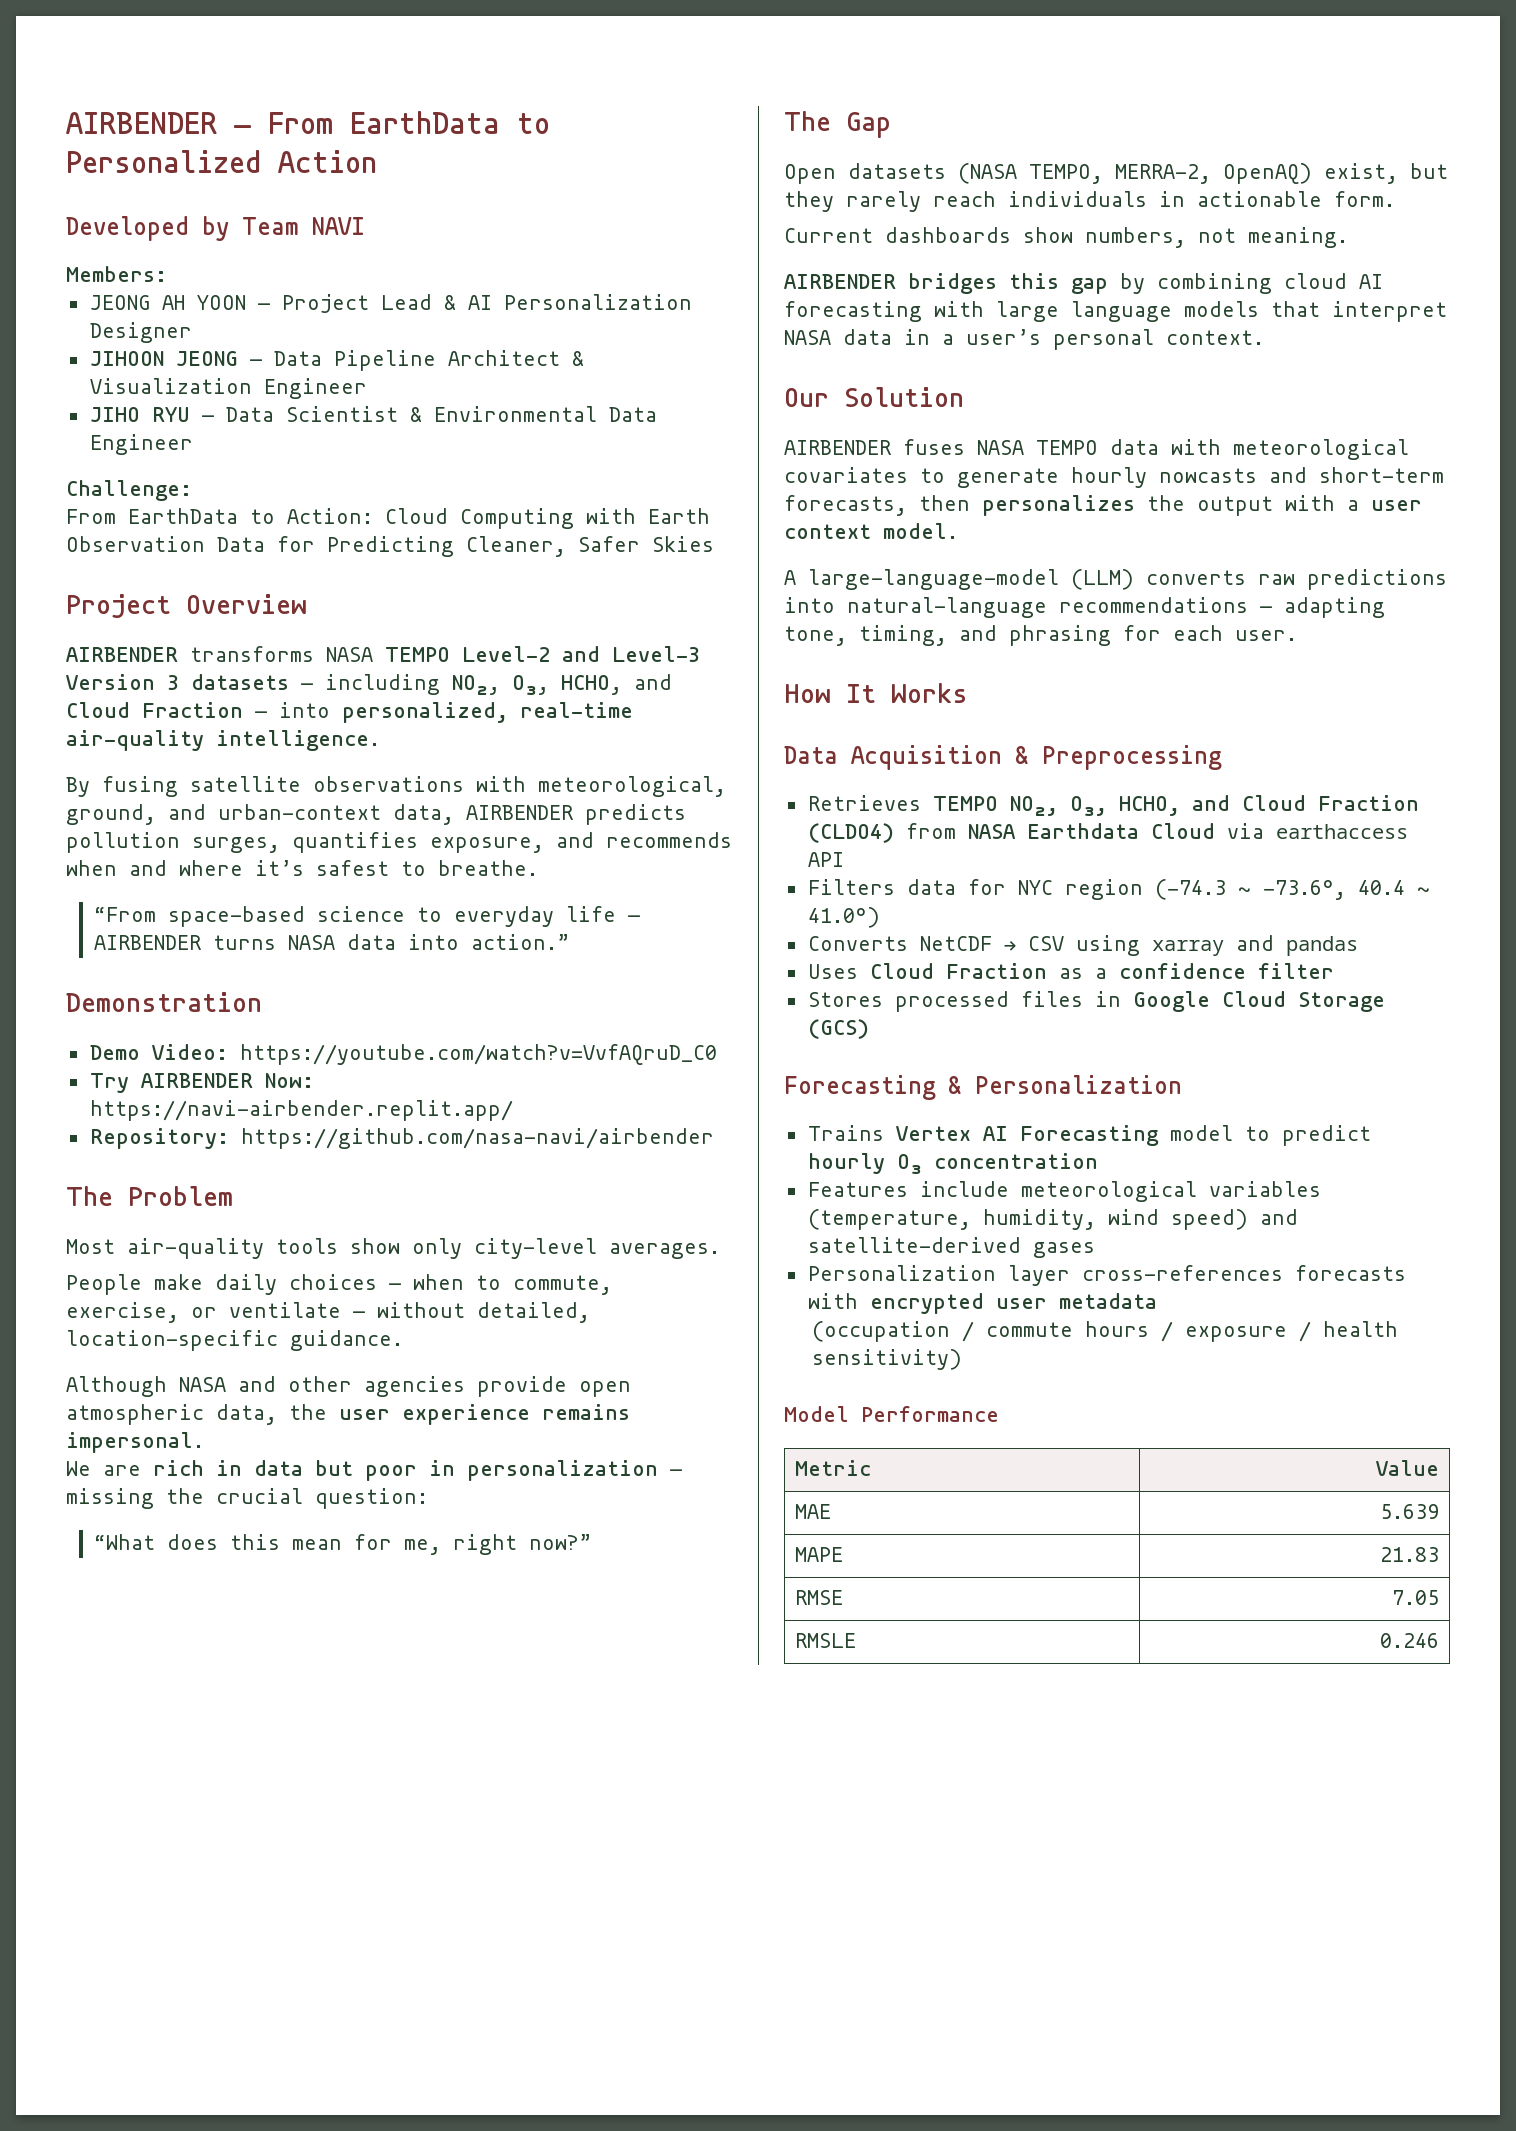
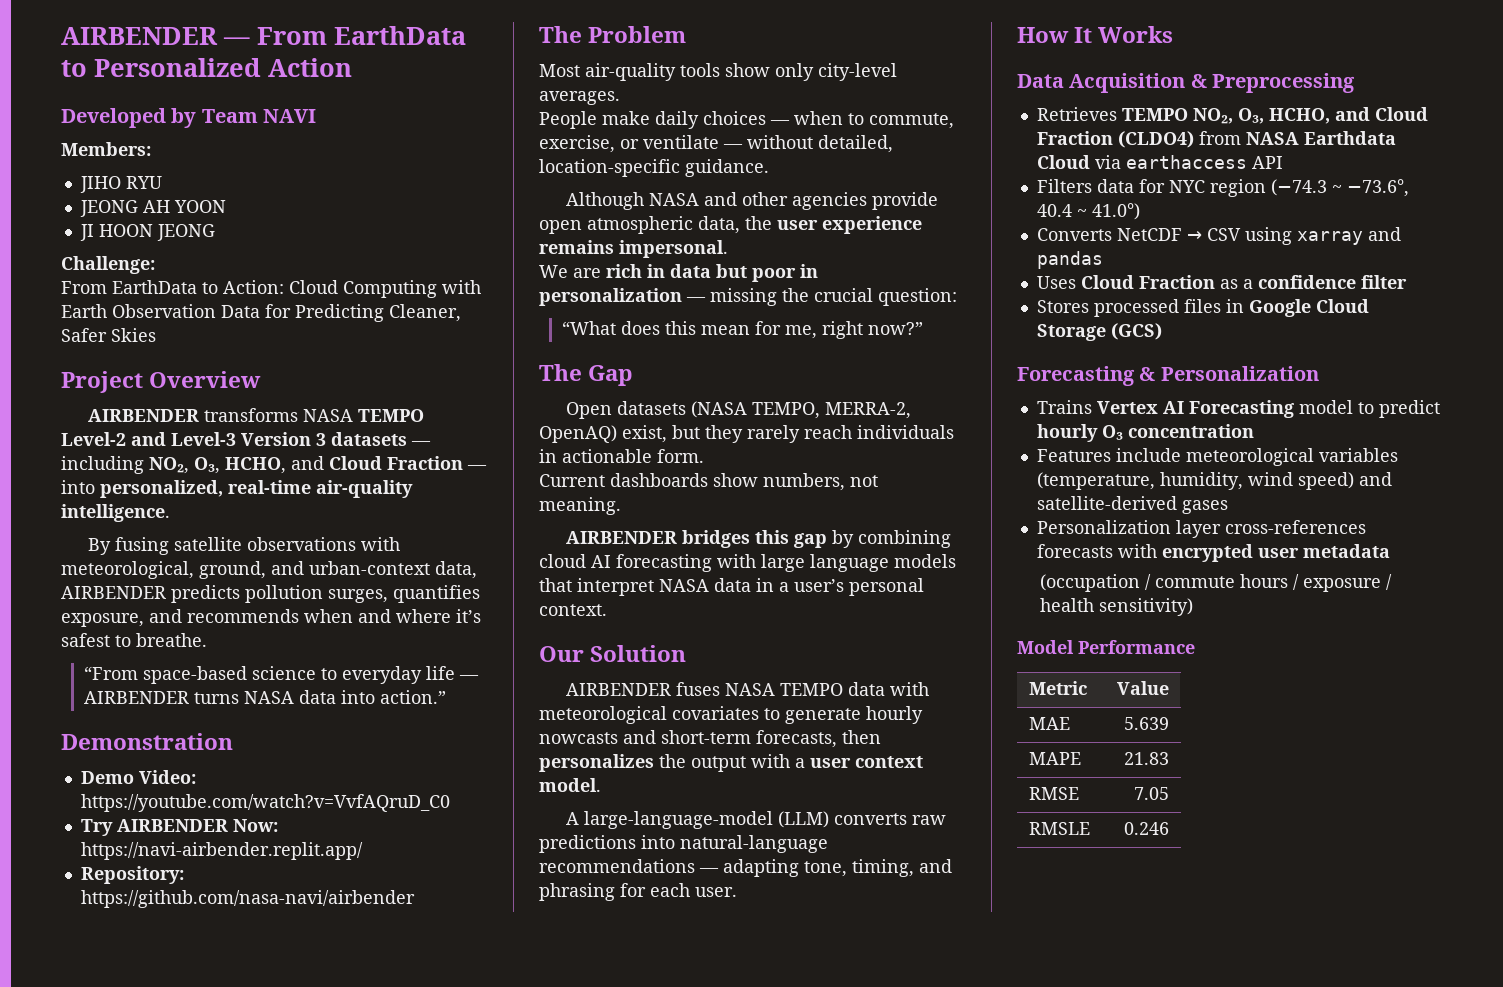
+ JIHO RYU
- JEONG AH YOON — Project Lead & AI Personalization Designer
- JIHOON JEONG — Data Pipeline Architect & Visualization Engineer
- JIHO RYU — Data Scientist & Environmental Data Engineer
+ JEONG AH YOON
+ JI HOON JEONG

